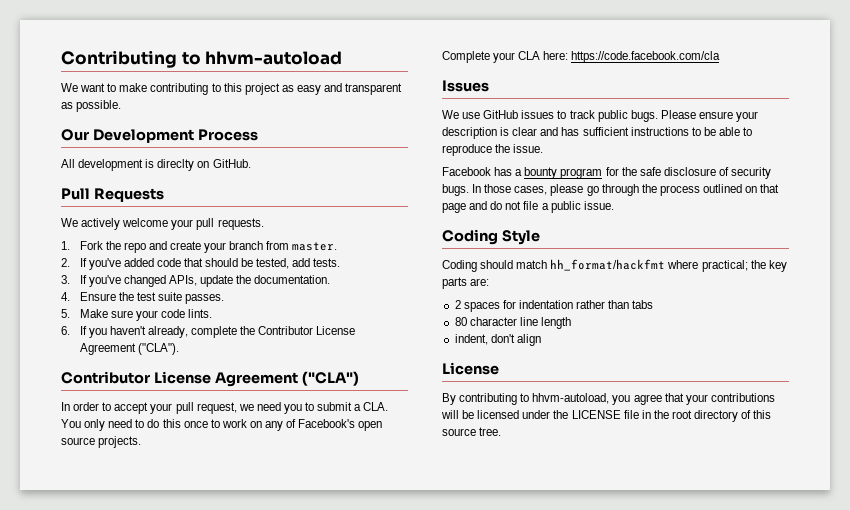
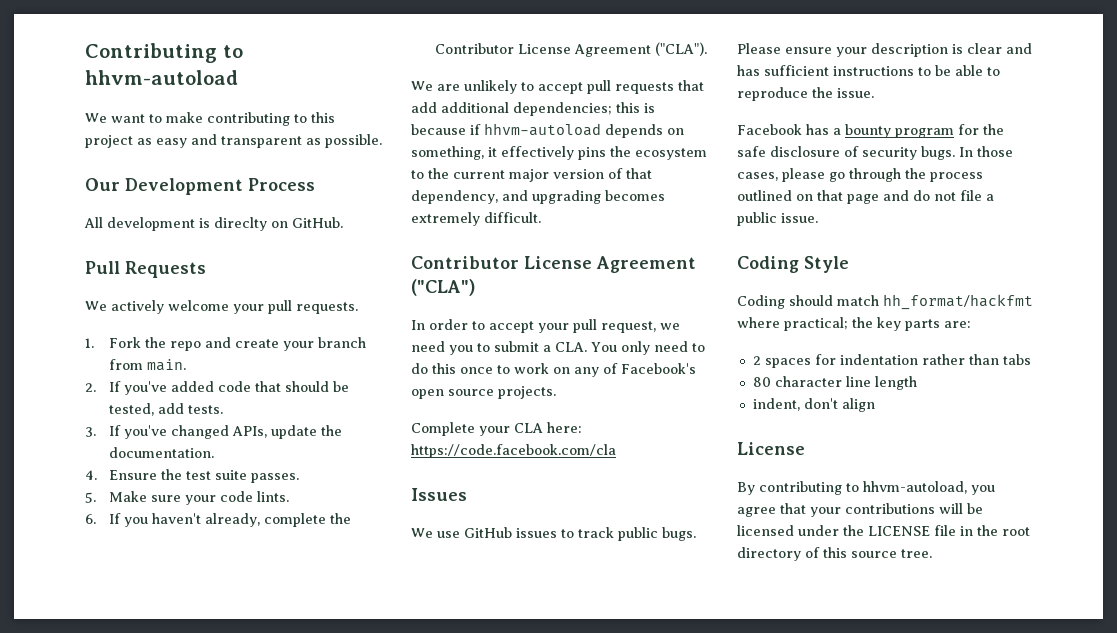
- 1. Fork the repo and create your branch from master.
+ 1. Fork the repo and create your branch from main.
+ We are unlikely to accept pull requests that add additional dependencies; this is because if hhvm-autoload depends on something, it effectively pins the ecosystem to the current major version of that dependency, and upgrading becomes extremely difficult.

